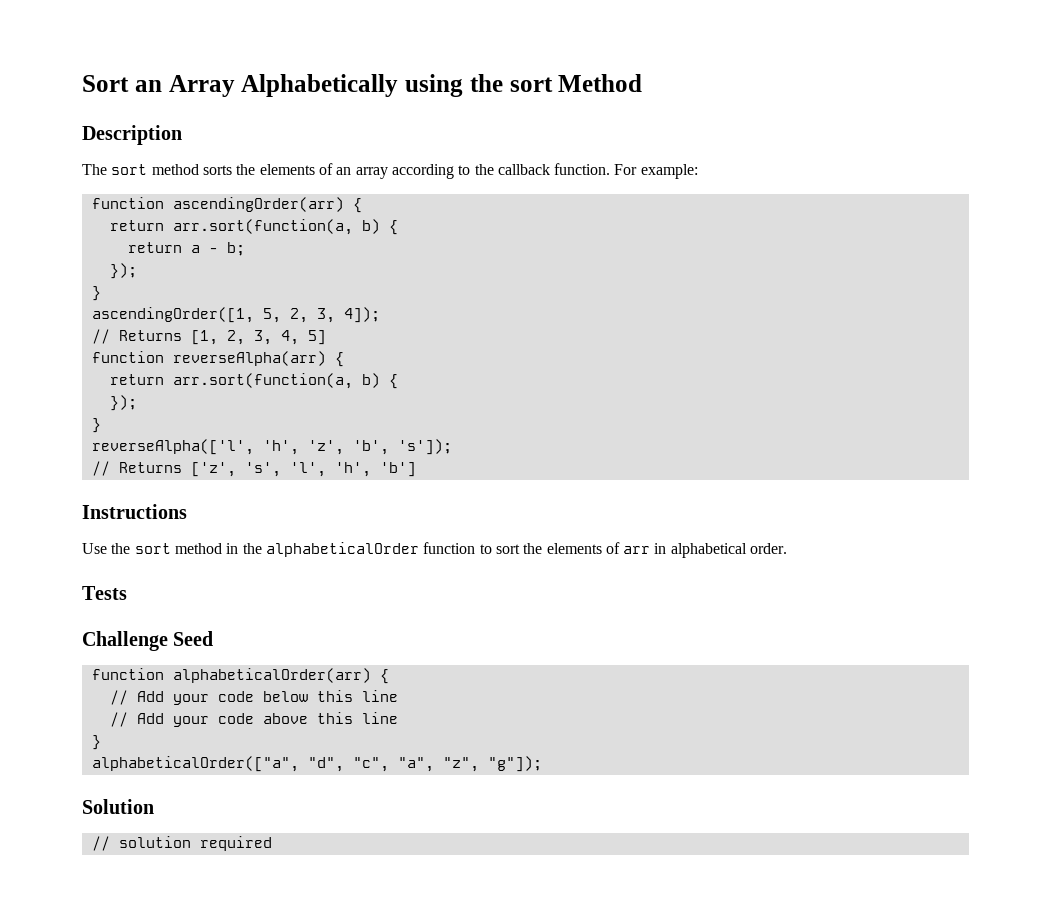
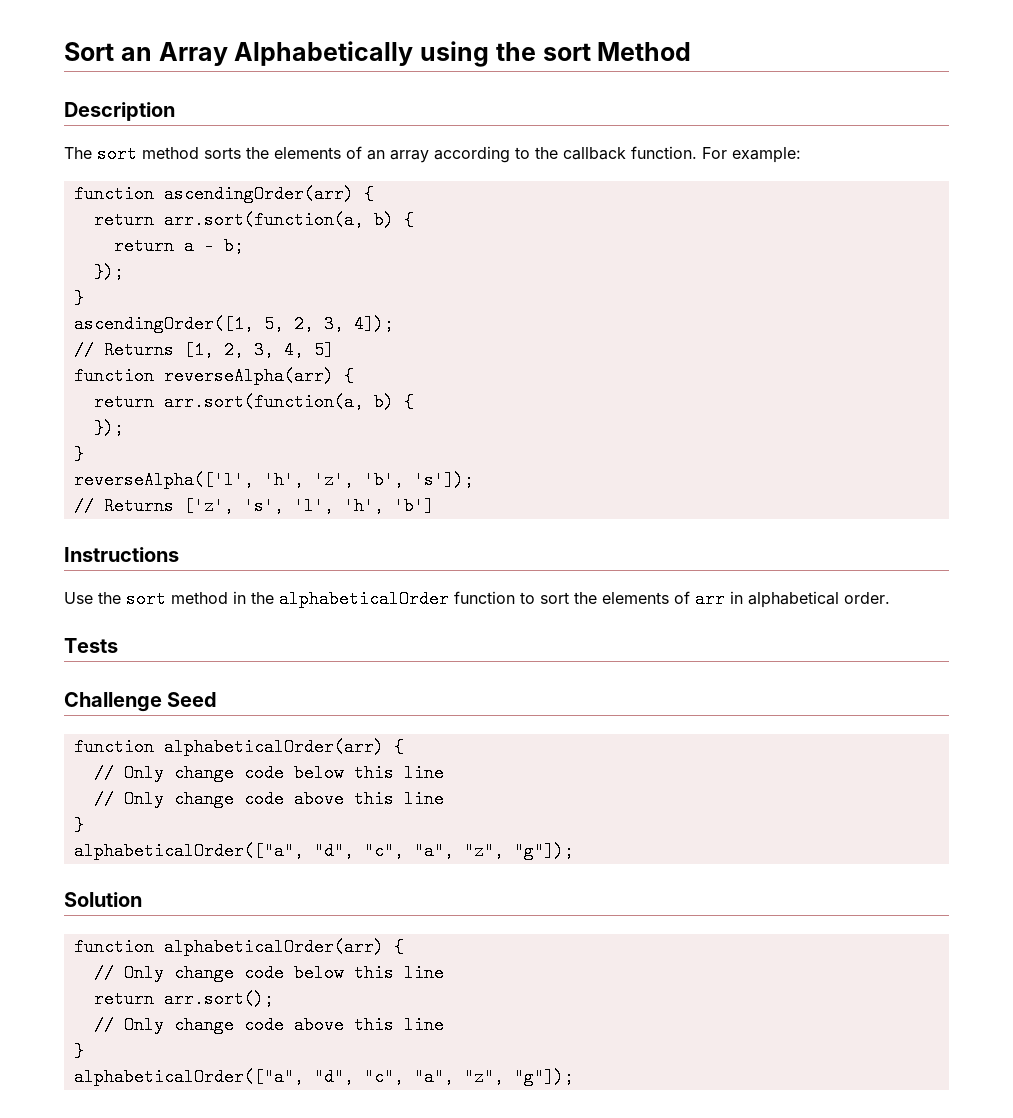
  Challenge Seed
  function alphabeticalOrder(arr) {
- // Add your code below this line
- // Add your code above this line
+ // Only change code below this line
+ // Only change code above this line
  Solution
- // solution required
+ function alphabeticalOrder(arr) {
+ // Only change code below this line
+ return arr.sort();
+ // Only change code above this line
+ }
+ alphabeticalOrder(["a", "d", "c", "a", "z", "g"]);

